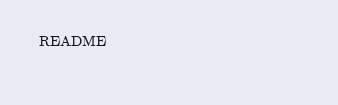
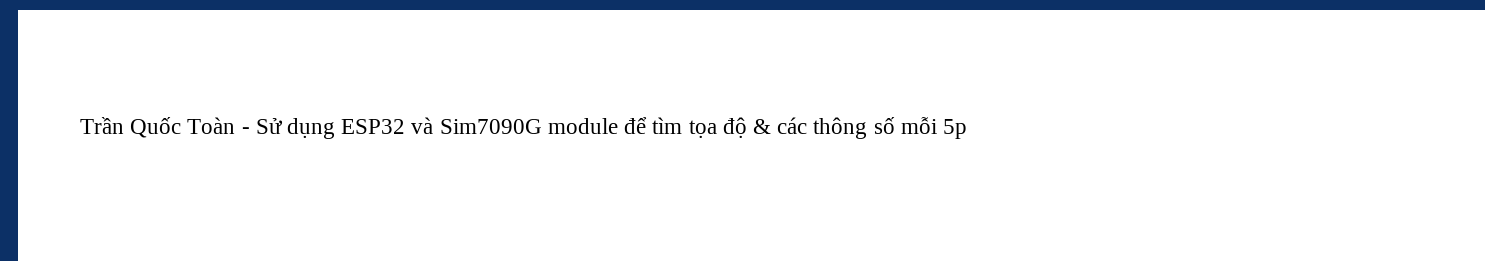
- README
+ Trần Quốc Toàn - Sử dụng ESP32 và Sim7090G module để tìm tọa độ & các thông số mỗi 5p

